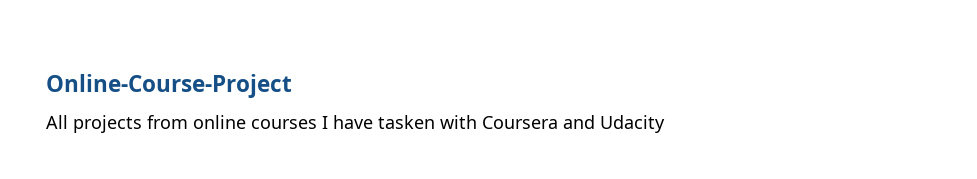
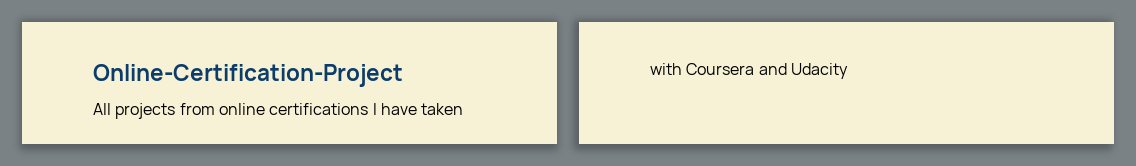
- Online-Course-Project
+ Online-Certification-Project
- All projects from online courses I have tasken with Coursera and Udacity
+ All projects from online certifications I have taken with Coursera and Udacity

